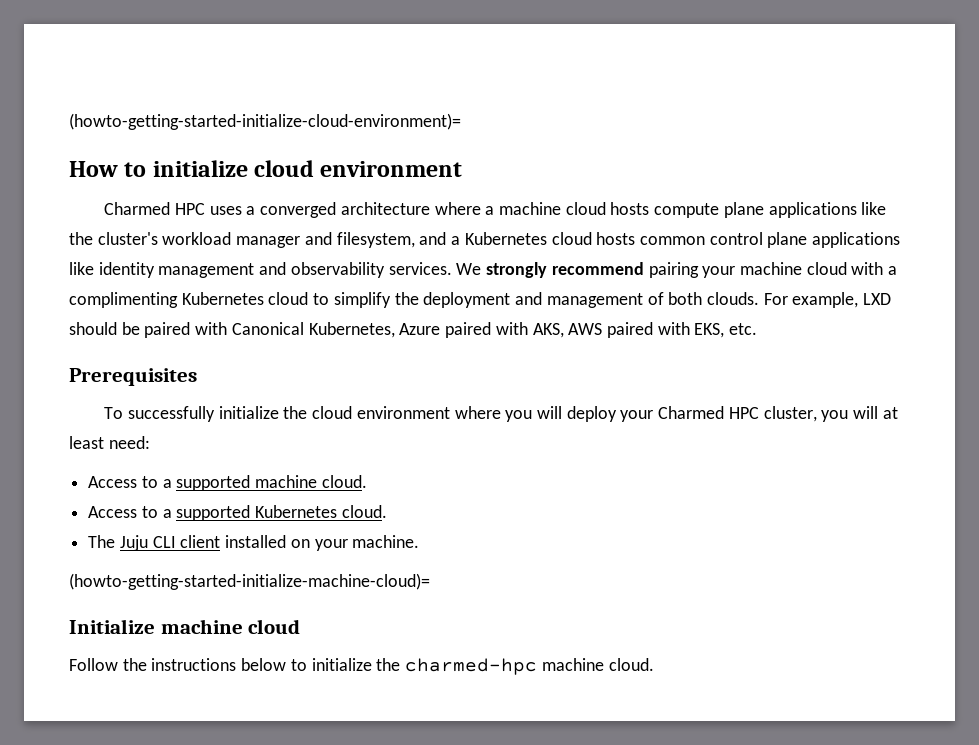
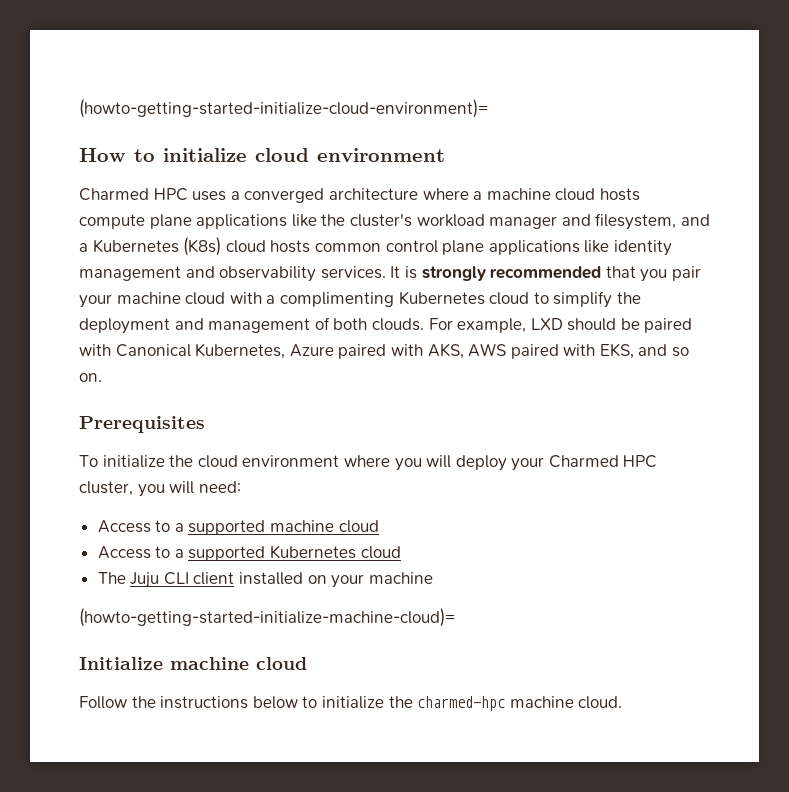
- Charmed HPC uses a converged architecture where a machine cloud hosts compute plane applications like the cluster's workload manager and filesystem, and a Kubernetes cloud hosts common control plane applications like identity management and observability services.
+ Charmed HPC uses a converged architecture where a machine cloud hosts compute plane applications like the cluster's workload manager and filesystem, and a Kubernetes (K8s) cloud hosts common control plane applications like identity management and observability services.
- We strongly recommend pairing your machine cloud with a complimenting Kubernetes cloud to simplify the deployment and management of both clouds.
+ It is strongly recommended that you pair your machine cloud with a complimenting Kubernetes cloud to simplify the deployment and management of both clouds.
- For example, LXD should be paired with Canonical Kubernetes, Azure paired with AKS, AWS paired with EKS, etc.
+ For example, LXD should be paired with Canonical Kubernetes, Azure paired with AKS, AWS paired with EKS, and so on.
- To successfully initialize the cloud environment where you will deploy your Charmed HPC cluster, you will at least need:
+ To initialize the cloud environment where you will deploy your Charmed HPC cluster, you will need:
- Access to a supported machine cloud.
+ Access to a supported machine cloud
- Access to a supported Kubernetes cloud.
+ Access to a supported Kubernetes cloud
- The Juju CLI client installed on your machine.
+ The Juju CLI client installed on your machine

